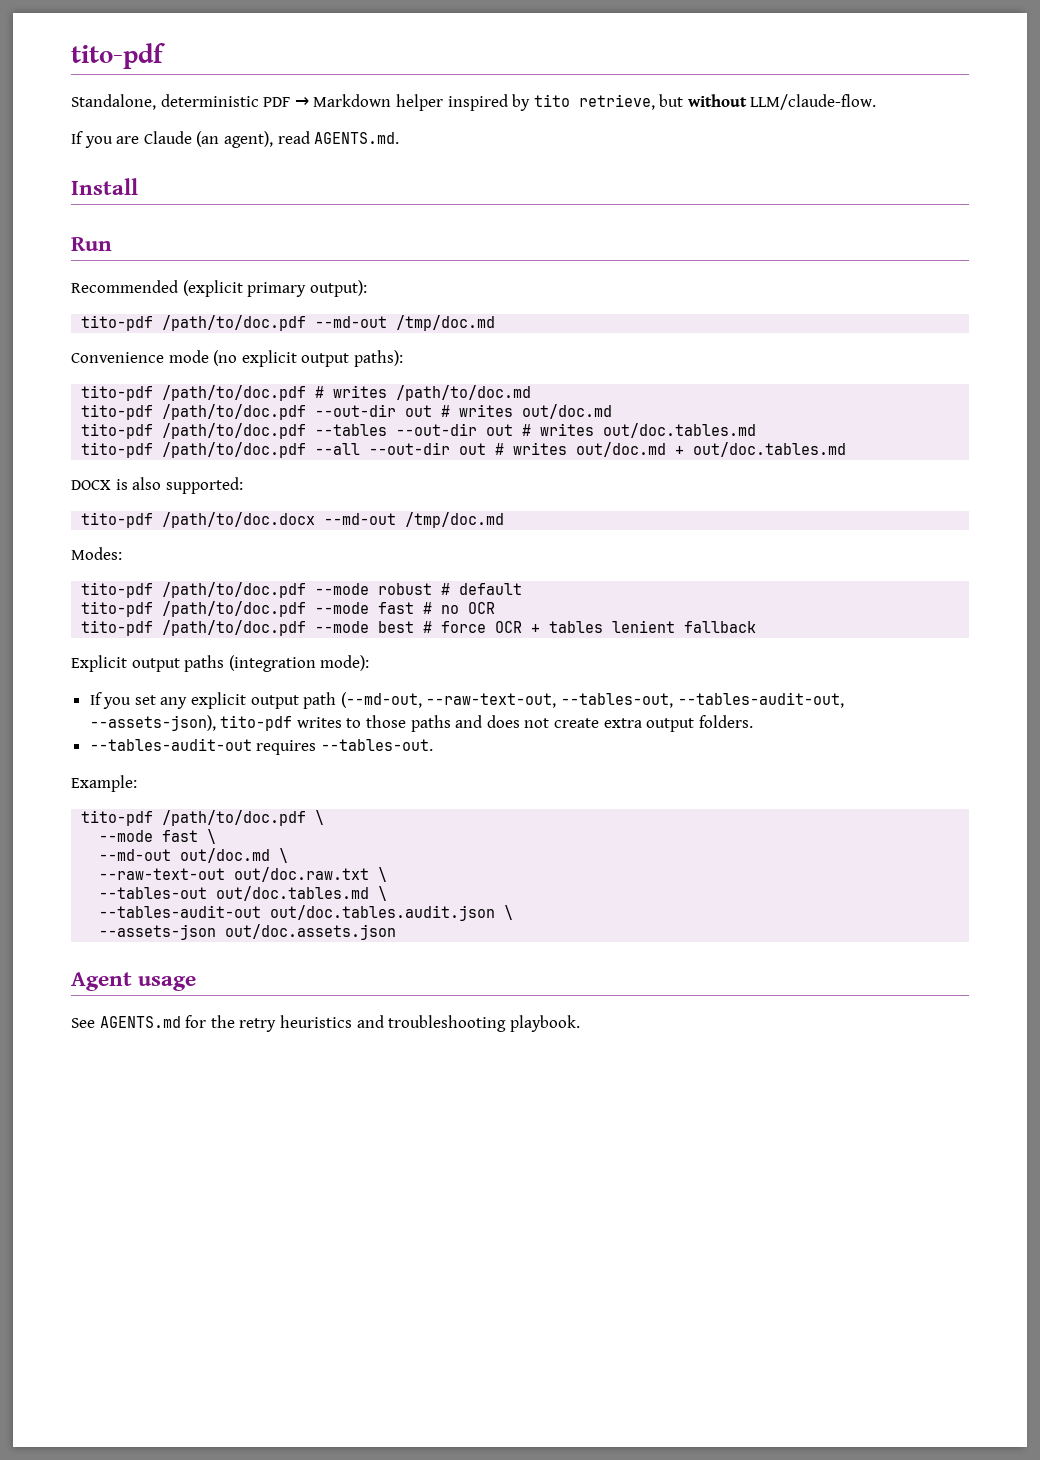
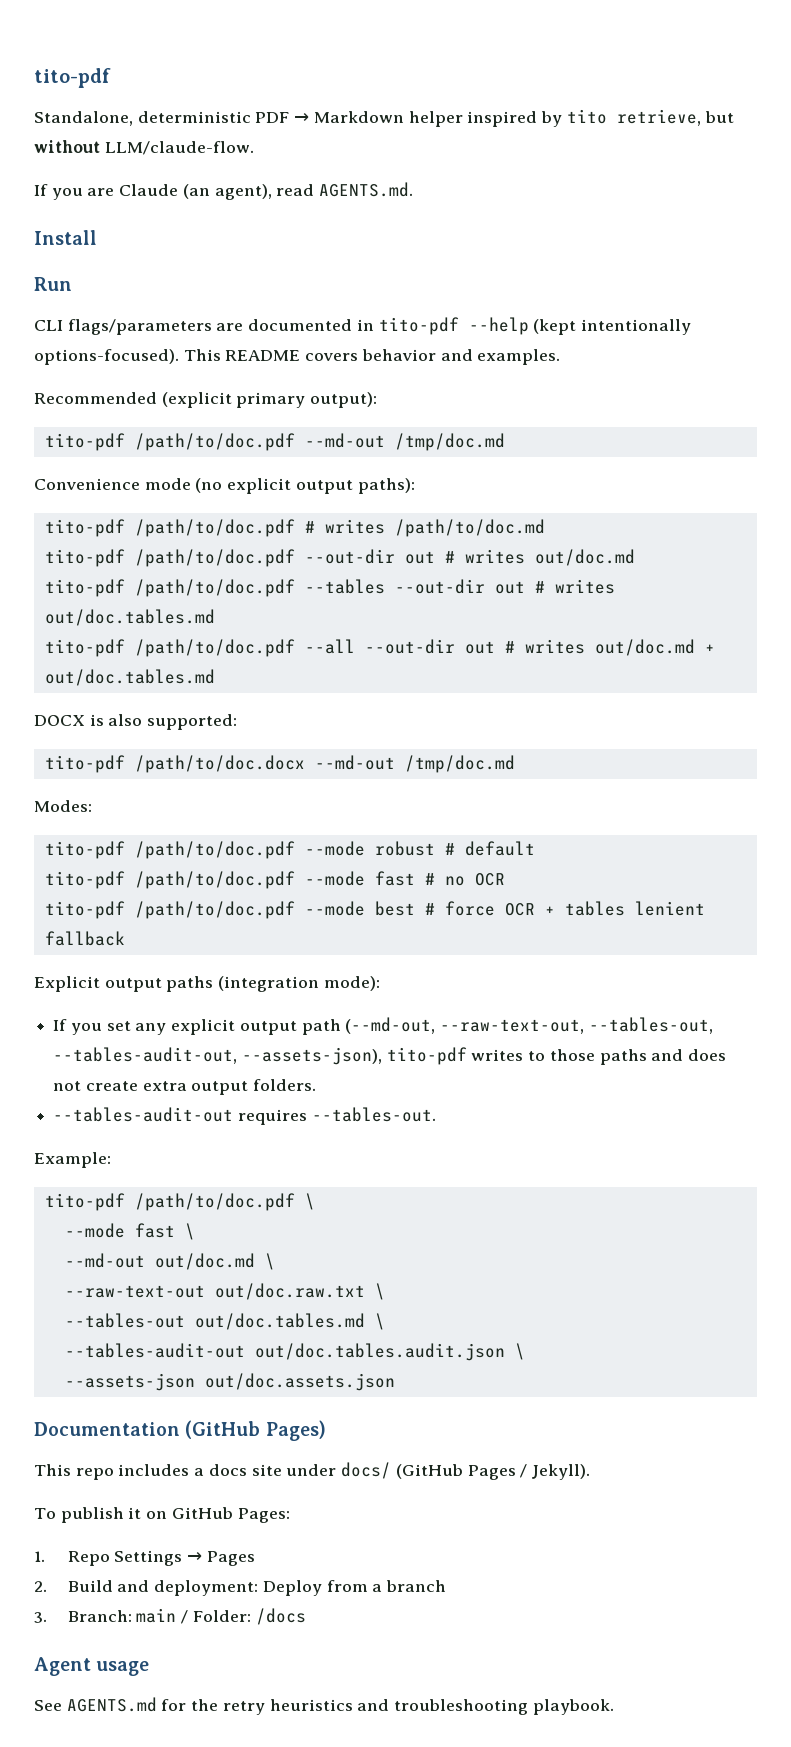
+ CLI flags/parameters are documented in tito-pdf --help (kept intentionally options-focused). This README covers behavior and examples.
+ Documentation (GitHub Pages)
+ This repo includes a docs site under docs/ (GitHub Pages / Jekyll).
+ To publish it on GitHub Pages:
+ 1. Repo Settings → Pages
+ 2. Build and deployment: Deploy from a branch
+ 3. Branch: main / Folder: /docs

